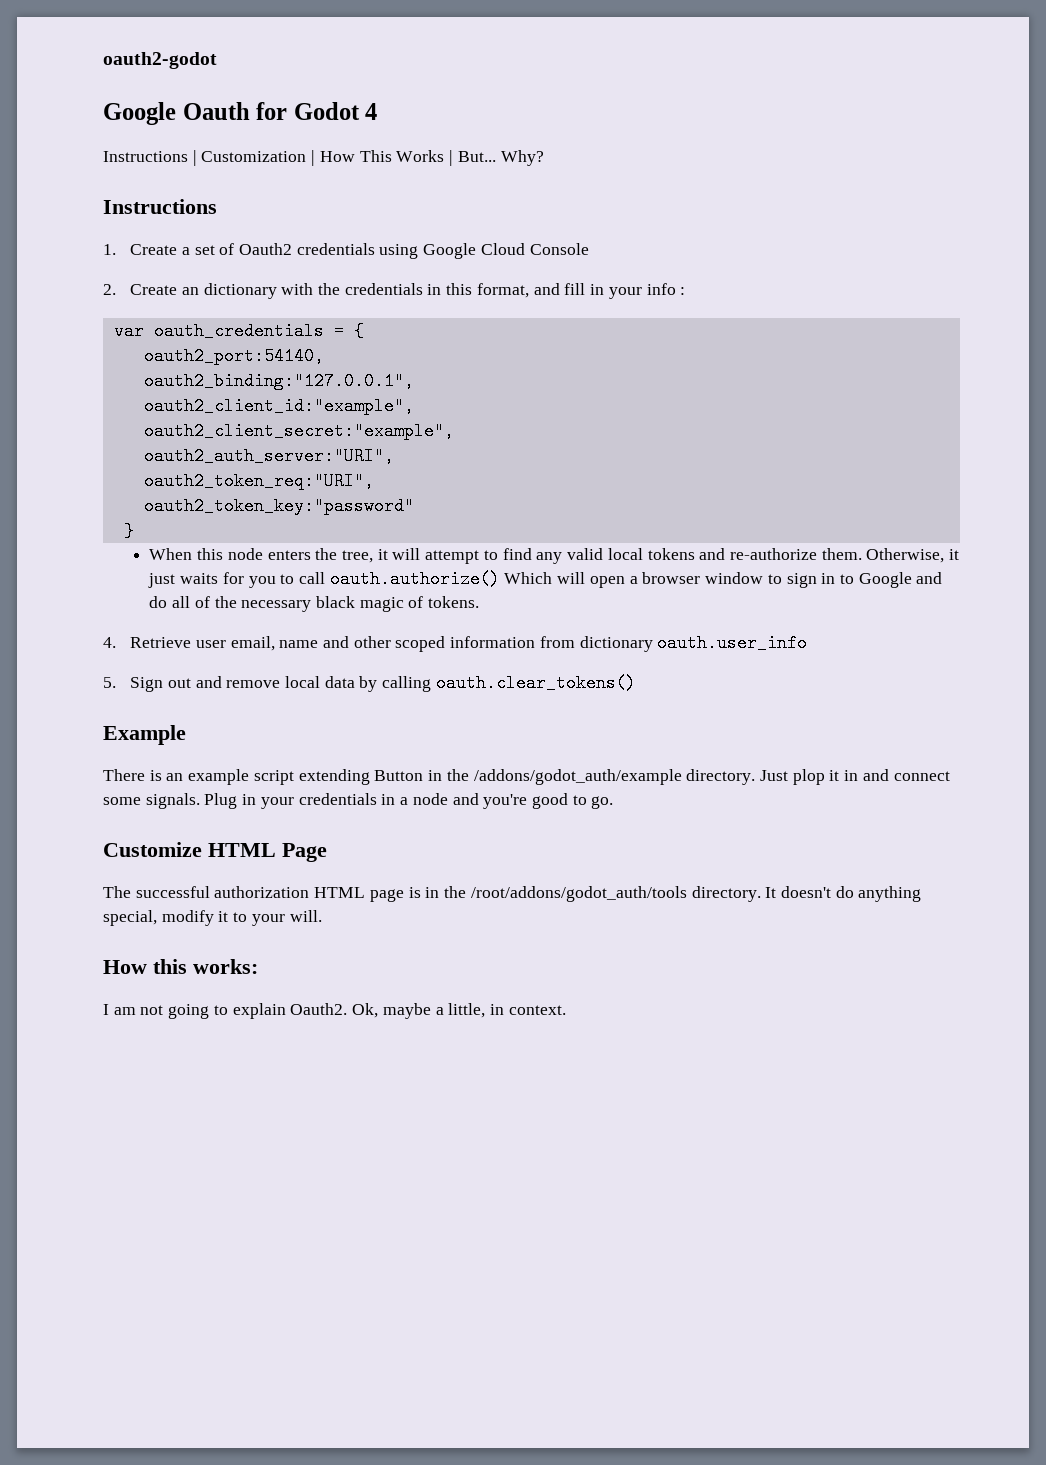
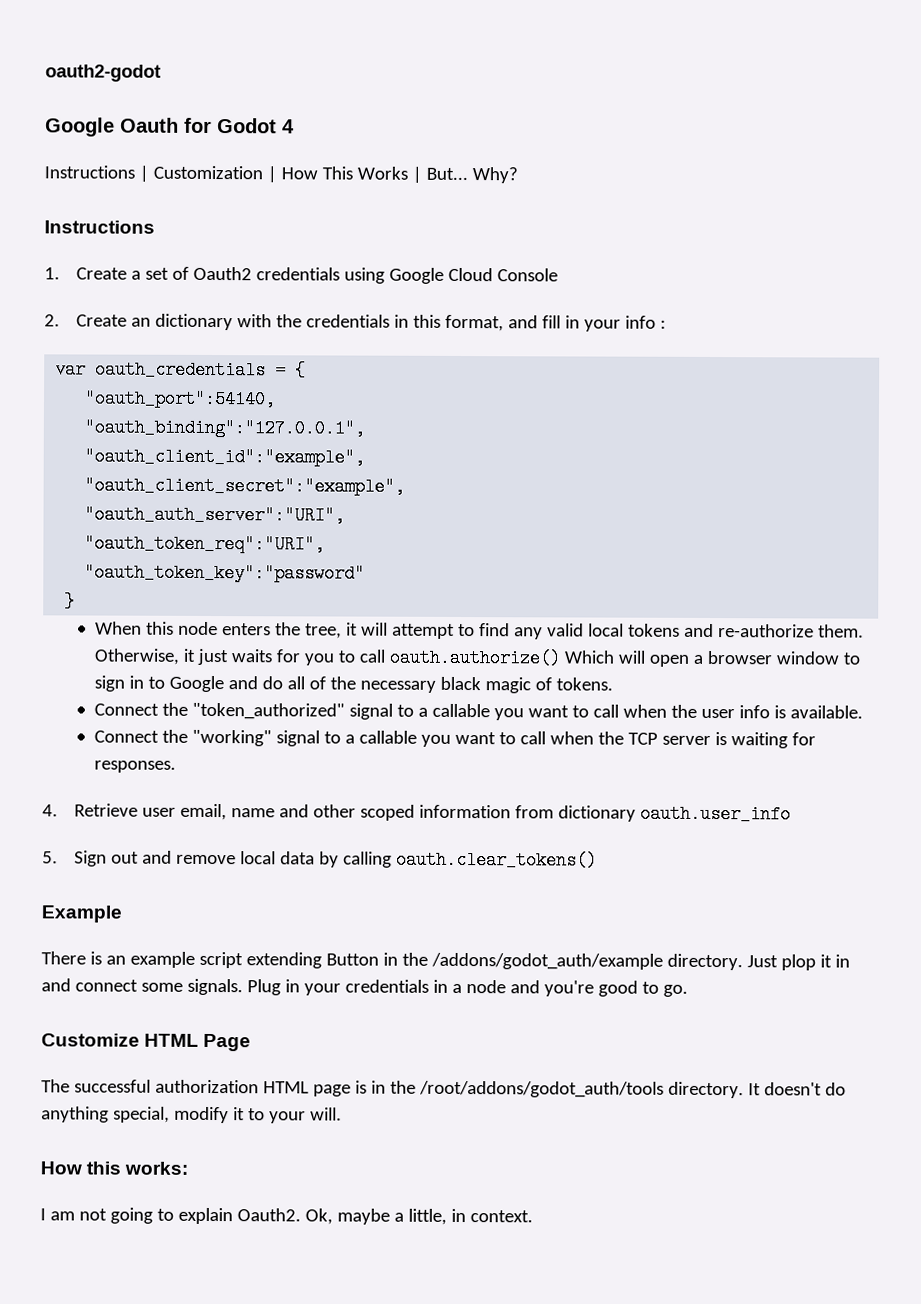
- oauth2_port:54140,
- oauth2_binding:"127.0.0.1",
- oauth2_client_id:"example",
- oauth2_client_secret:"example",
- oauth2_auth_server:"URI",
- oauth2_token_req:"URI",
- oauth2_token_key:"password"
+ "oauth_port":54140,
+ "oauth_binding":"127.0.0.1",
+ "oauth_client_id":"example",
+ "oauth_client_secret":"example",
+ "oauth_auth_server":"URI",
+ "oauth_token_req":"URI",
+ "oauth_token_key":"password"
+ Connect the "token_authorized" signal to a callable you want to call when the user info is available.
+ Connect the "working" signal to a callable you want to call when the TCP server is waiting for responses.

